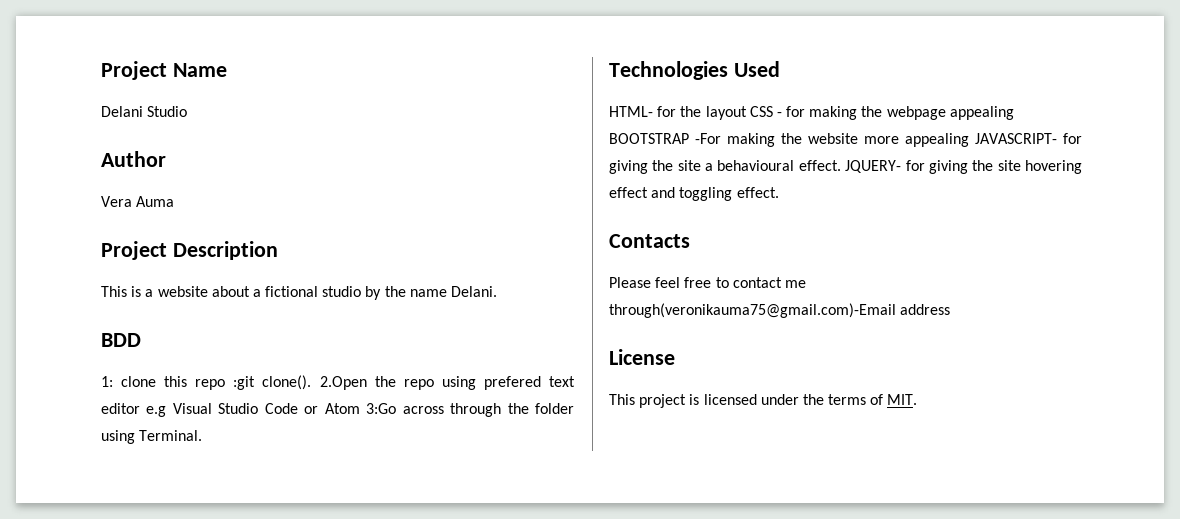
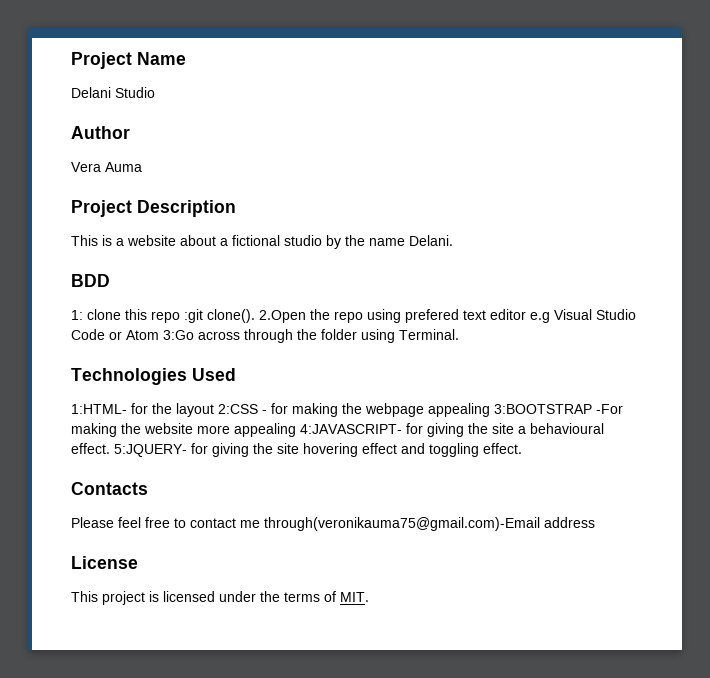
- HTML- for the layout CSS - for making the webpage appealing BOOTSTRAP -For making the website more appealing JAVASCRIPT- for giving the site a behavioural effect.
+ 1:HTML- for the layout 2:CSS - for making the webpage appealing 3:BOOTSTRAP -For making the website more appealing 4:JAVASCRIPT- for giving the site a behavioural effect.
- JQUERY- for giving the site hovering effect and toggling effect.
+ 5:JQUERY- for giving the site hovering effect and toggling effect.

